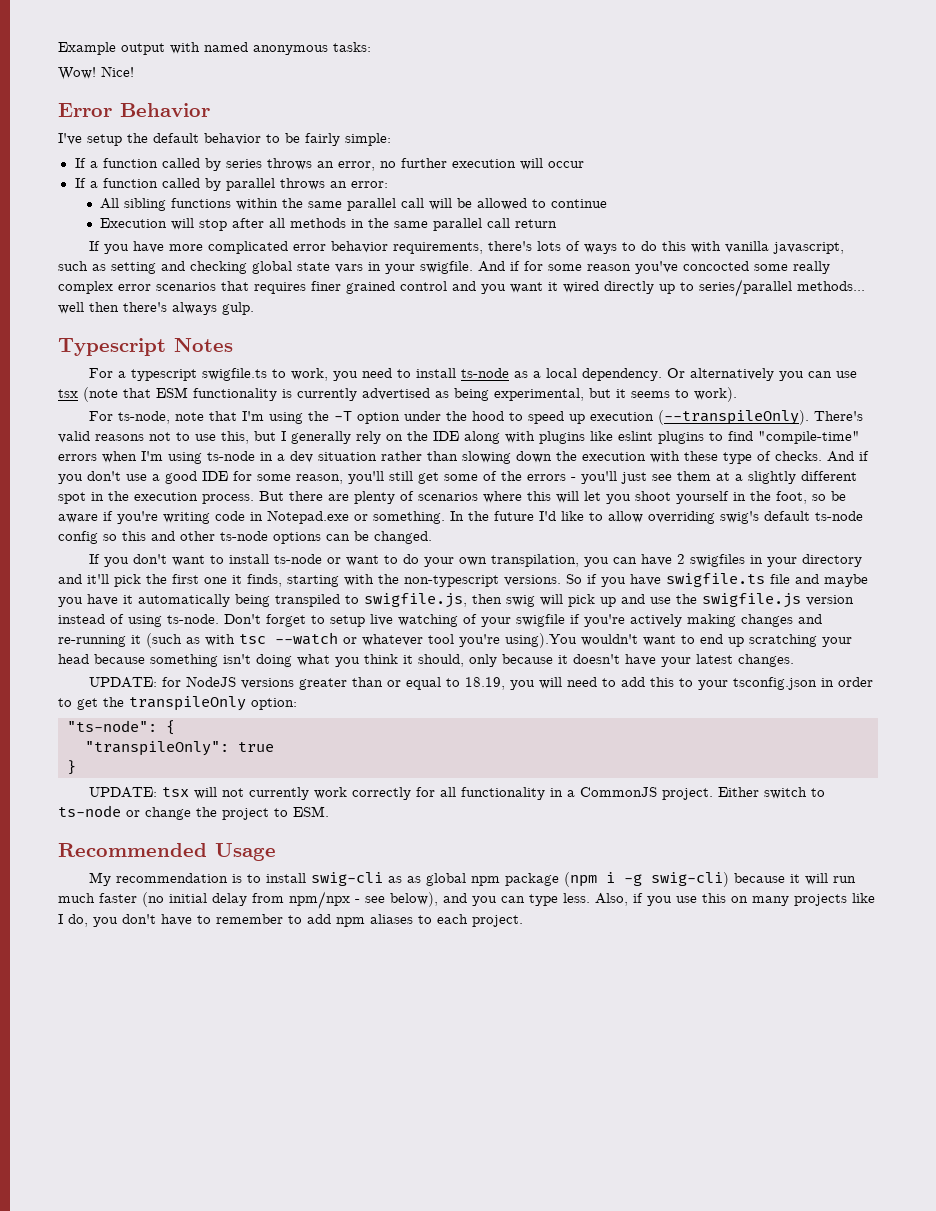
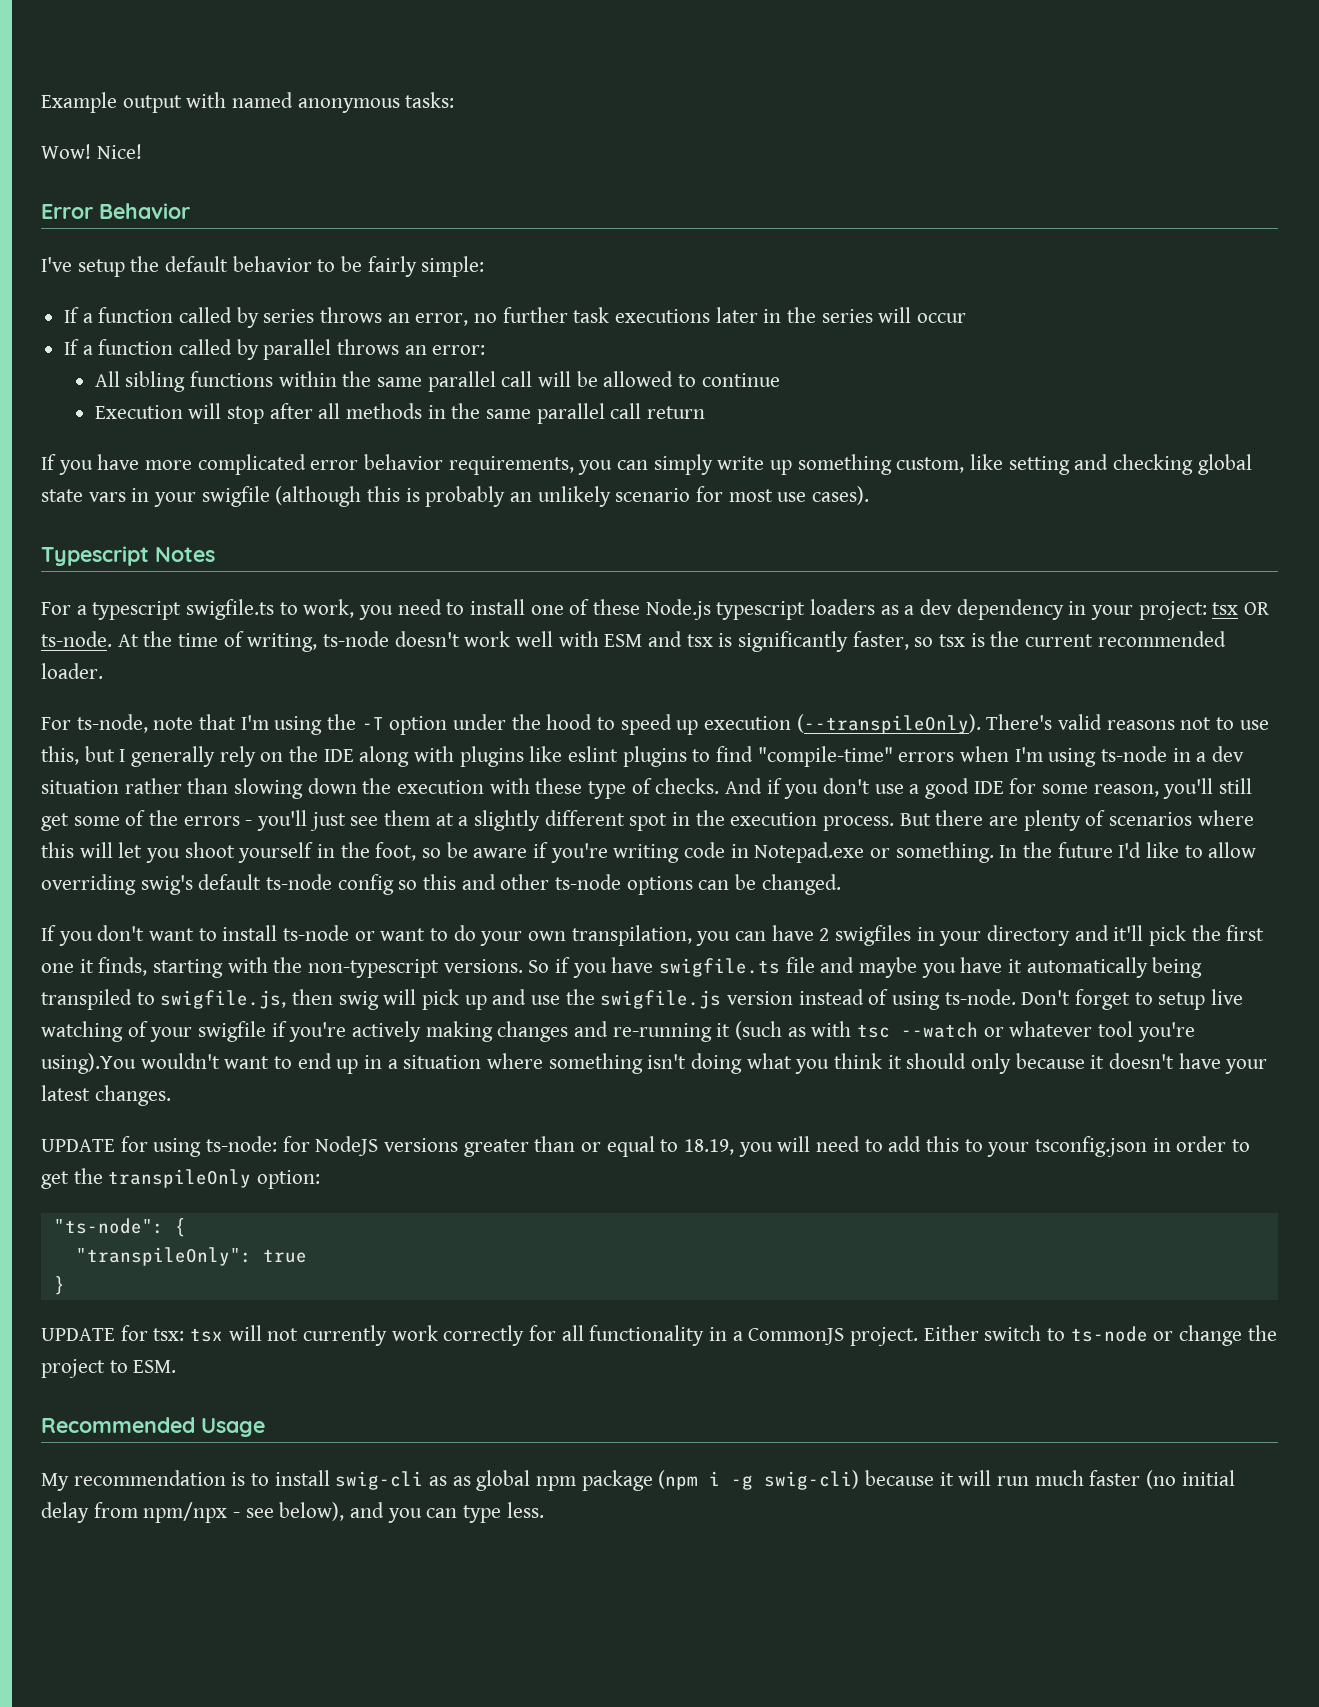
- If a function called by series throws an error, no further execution will occur
+ If a function called by series throws an error, no further task executions later in the series will occur
- If you have more complicated error behavior requirements, there's lots of ways to do this with vanilla javascript, such as setting and checking global state vars in your swigfile. And if for some reason you've concocted some really complex error scenarios that requires finer grained control and you want it wired directly up to series/parallel methods... well then there's always gulp.
+ If you have more complicated error behavior requirements, you can simply write up something custom, like setting and checking global state vars in your swigfile (although this is probably an unlikely scenario for most use cases).
- For a typescript swigfile.ts to work, you need to install ts-node as a local dependency. Or alternatively you can use tsx (note that ESM functionality is currently advertised as being experimental, but it seems to work).
+ For a typescript swigfile.ts to work, you need to install one of these Node.js typescript loaders as a dev dependency in your project: tsx OR ts-node. At the time of writing, ts-node doesn't work well with ESM and tsx is significantly faster, so tsx is the current recommended loader.
- Don't forget to setup live watching of your swigfile if you're actively making changes and re-running it (such as with tsc --watch or whatever tool you're using).You wouldn't want to end up scratching your head because something isn't doing what you think it should, only because it doesn't have your latest changes.
+ Don't forget to setup live watching of your swigfile if you're actively making changes and re-running it (such as with tsc --watch or whatever tool you're using).You wouldn't want to end up in a situation where something isn't doing what you think it should only because it doesn't have your latest changes.
- UPDATE: for NodeJS versions greater than or equal to 18.19, you will need to add this to your tsconfig.json in order to get the transpileOnly option:
+ UPDATE for using ts-node: for NodeJS versions greater than or equal to 18.19, you will need to add this to your tsconfig.json in order to get the transpileOnly option:
- UPDATE: tsx will not currently work correctly for all functionality in a CommonJS project.
+ UPDATE for tsx: tsx will not currently work correctly for all functionality in a CommonJS project.
- Also, if you use this on many projects like I do, you don't have to remember to add npm aliases to each project.

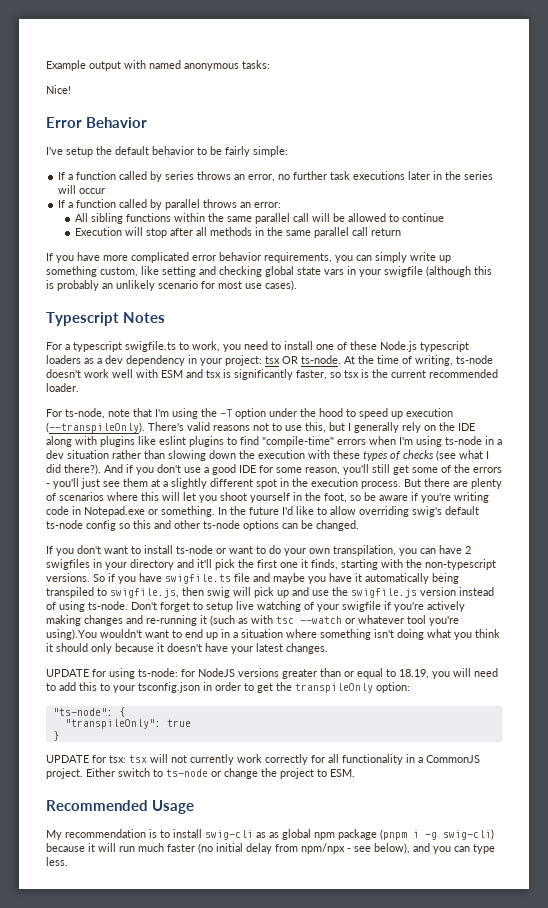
- Wow!
- There's valid reasons not to use this, but I generally rely on the IDE along with plugins like eslint plugins to find "compile-time" errors when I'm using ts-node in a dev situation rather than slowing down the execution with these type of checks.
+ There's valid reasons not to use this, but I generally rely on the IDE along with plugins like eslint plugins to find "compile-time" errors when I'm using ts-node in a dev situation rather than slowing down the execution with these types of checks (see what I did there?).
- My recommendation is to install swig-cli as as global npm package (npm i -g swig-cli) because it will run much faster (no initial delay from npm/npx - see below), and you can type less.
+ My recommendation is to install swig-cli as as global npm package (pnpm i -g swig-cli) because it will run much faster (no initial delay from npm/npx - see below), and you can type less.

